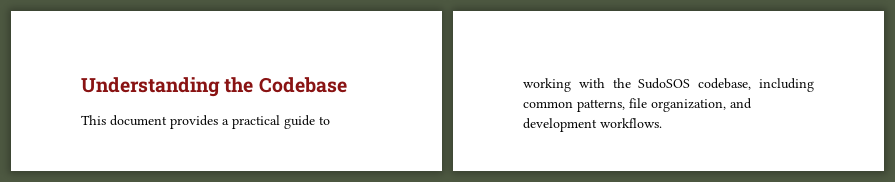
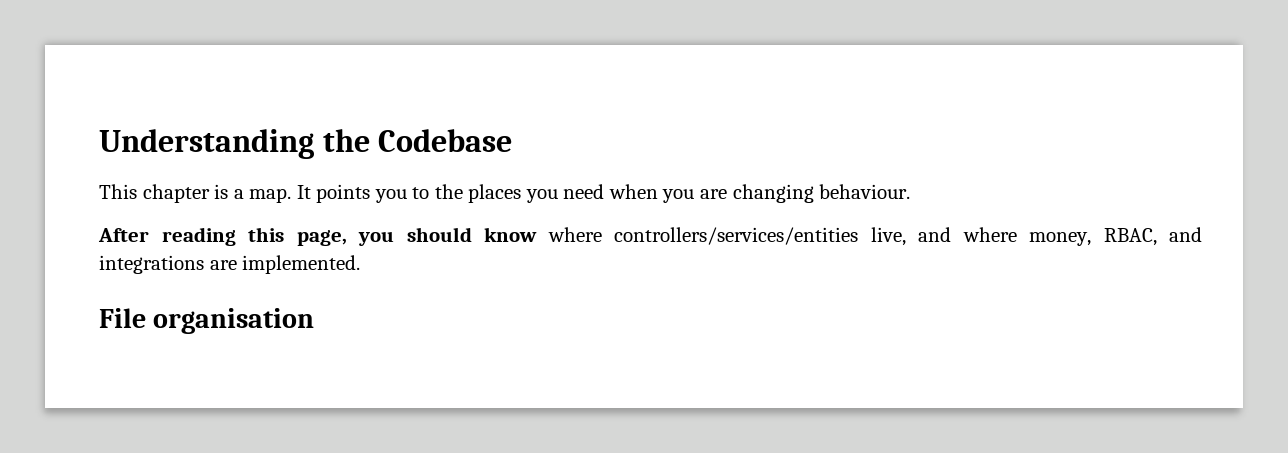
- This document provides a practical guide to working with the SudoSOS codebase, including common patterns, file organization, and development workflows.
+ This chapter is a map. It points you to the places you need when you are changing behaviour.
+ After reading this page, you should know where controllers/services/entities live, and where money, RBAC, and integrations are implemented.
+ File organisation

